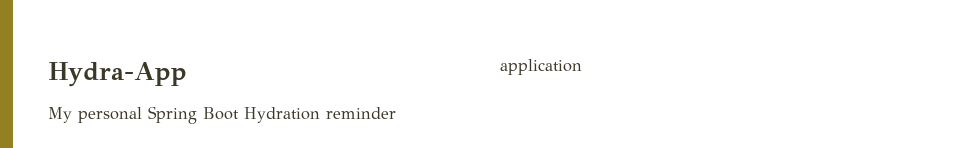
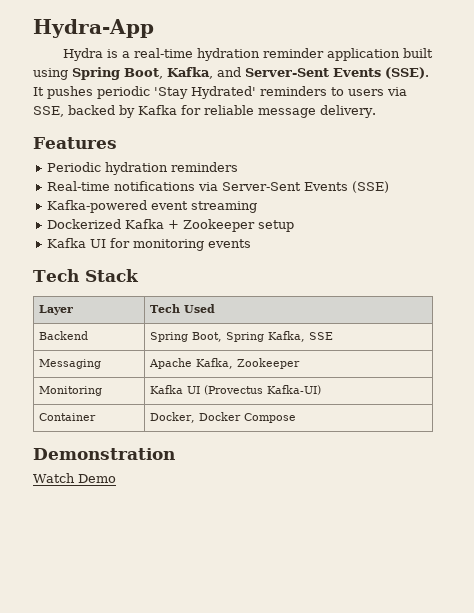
- My personal Spring Boot Hydration reminder application
+ Hydra is a real-time hydration reminder application built using Spring Boot, Kafka, and Server-Sent Events (SSE). It pushes periodic 'Stay Hydrated' reminders to users via SSE, backed by Kafka for reliable message delivery.
+ Features
+ Periodic hydration reminders
+ Real-time notifications via Server-Sent Events (SSE)
+ Kafka-powered event streaming
+ Dockerized Kafka + Zookeeper setup
+ Kafka UI for monitoring events
+ Tech Stack
+ Layer | Tech Used
+ Backend | Spring Boot, Spring Kafka, SSE
+ Messaging | Apache Kafka, Zookeeper
+ Monitoring | Kafka UI (Provectus Kafka-UI)
+ Container | Docker, Docker Compose
+ Demonstration
+ Watch Demo

